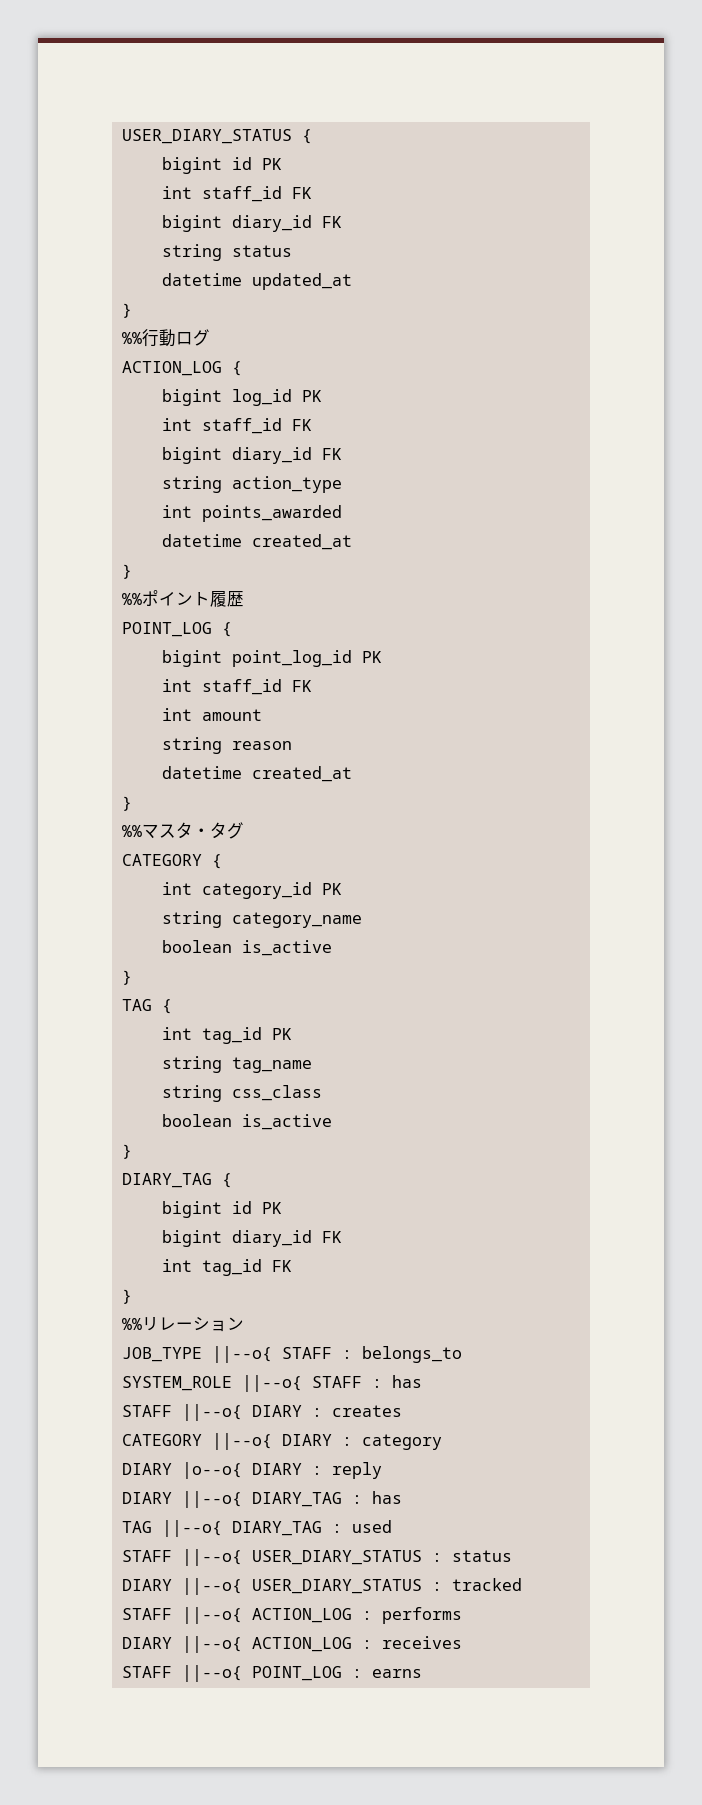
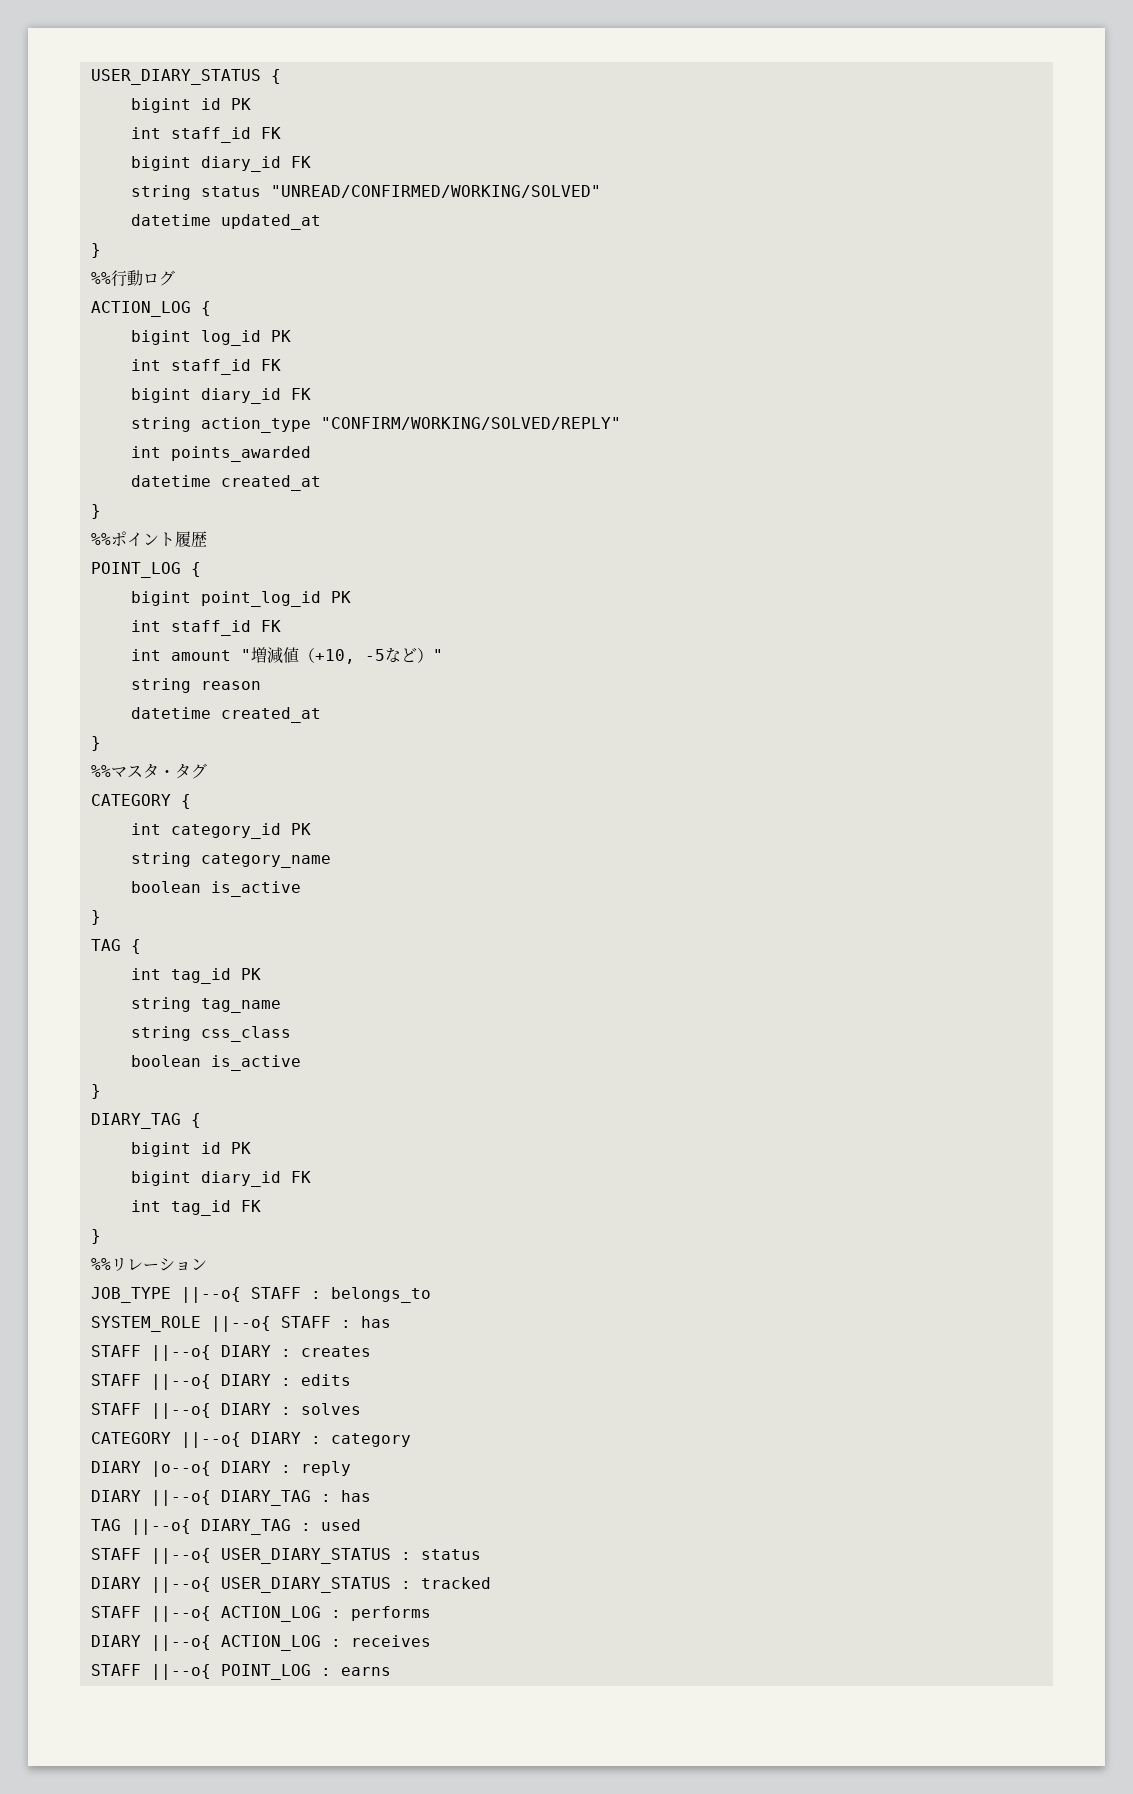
- string status
+ string status "UNREAD/CONFIRMED/WORKING/SOLVED"
- string action_type
+ string action_type "CONFIRM/WORKING/SOLVED/REPLY"
- int amount
+ int amount "増減値（+10, -5など）"
+ STAFF ||--o{ DIARY : edits
+ STAFF ||--o{ DIARY : solves

